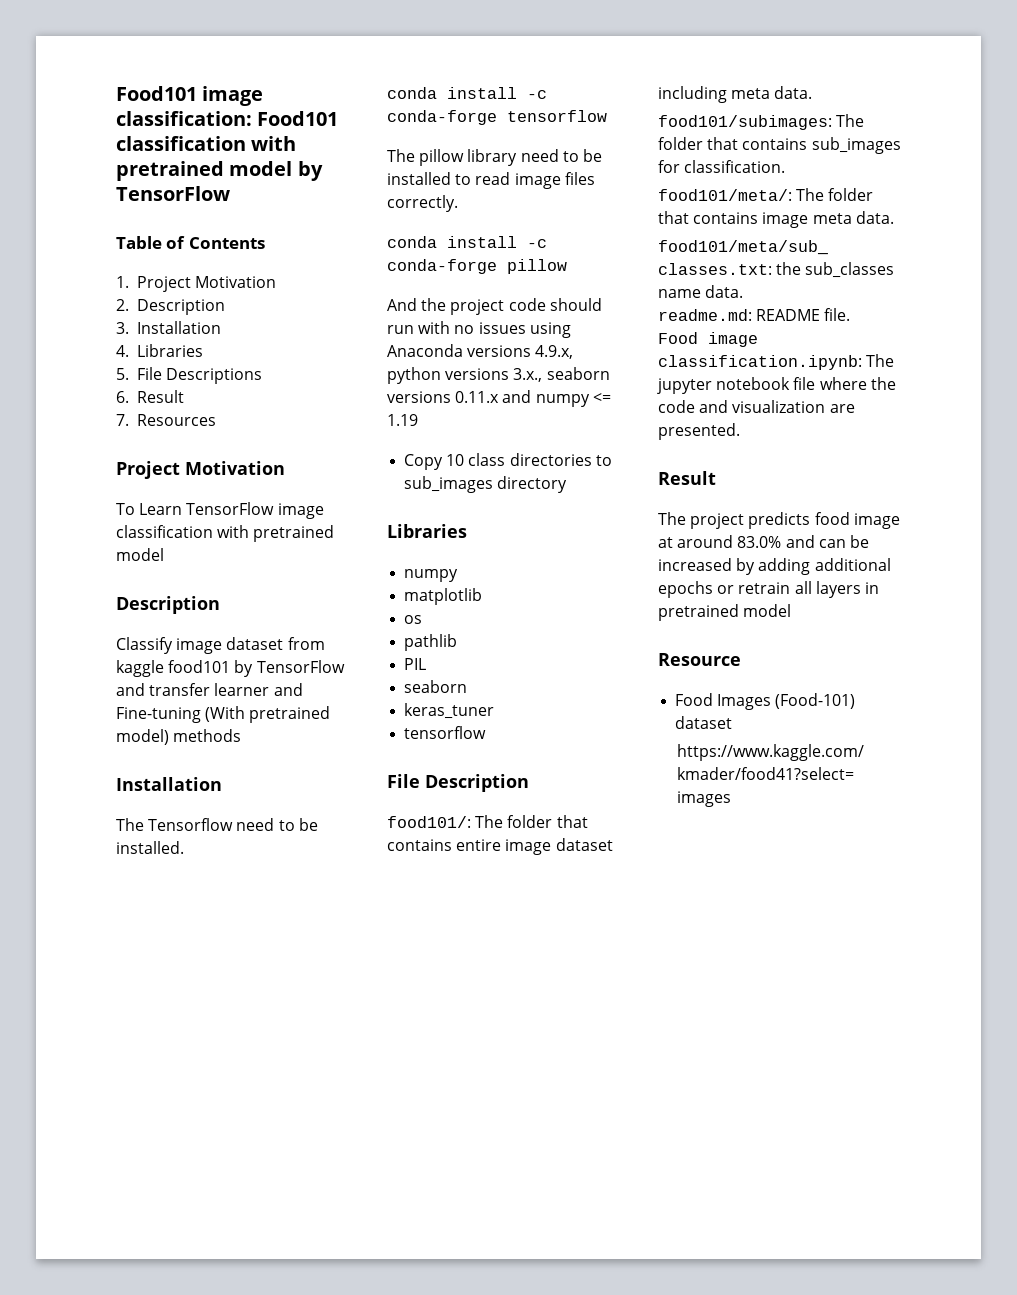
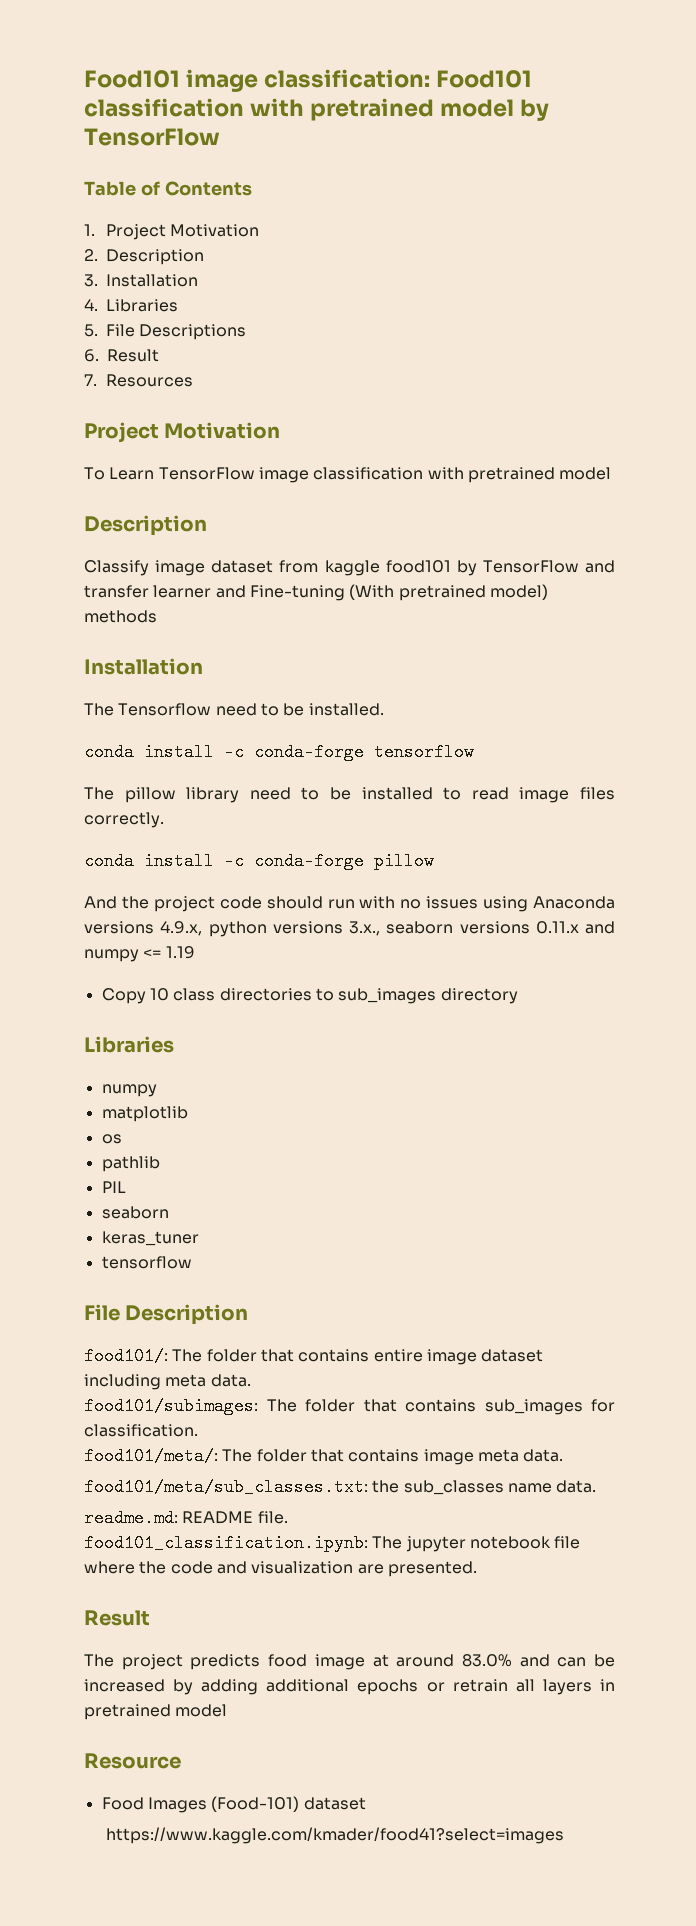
- Food image classification.ipynb: The jupyter notebook file where the code and visualization are presented.
+ food101_classification.ipynb: The jupyter notebook file where the code and visualization are presented.

